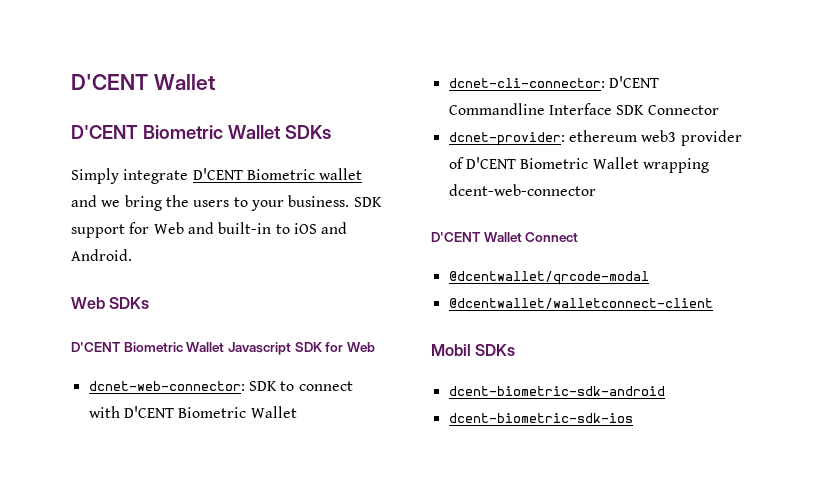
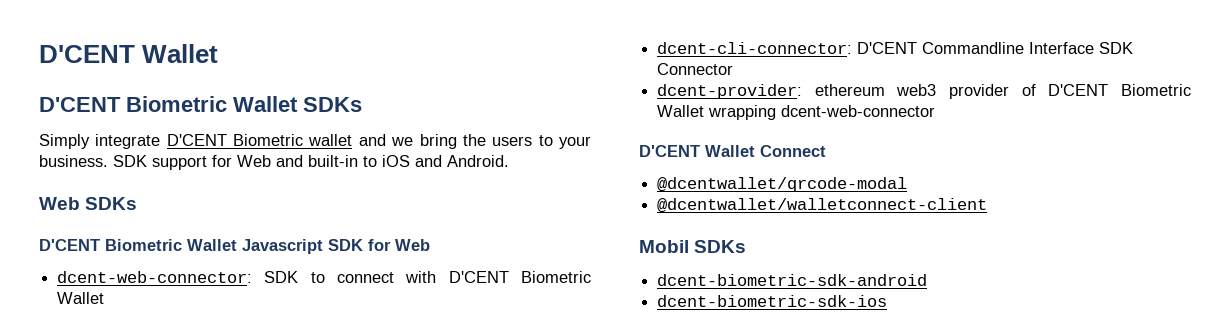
- dcnet-web-connector: SDK to connect with D'CENT Biometric Wallet
+ dcent-web-connector: SDK to connect with D'CENT Biometric Wallet
- dcnet-cli-connector: D'CENT Commandline Interface SDK Connector
+ dcent-cli-connector: D'CENT Commandline Interface SDK Connector
- dcnet-provider: ethereum web3 provider of D'CENT Biometric Wallet wrapping dcent-web-connector
+ dcent-provider: ethereum web3 provider of D'CENT Biometric Wallet wrapping dcent-web-connector

